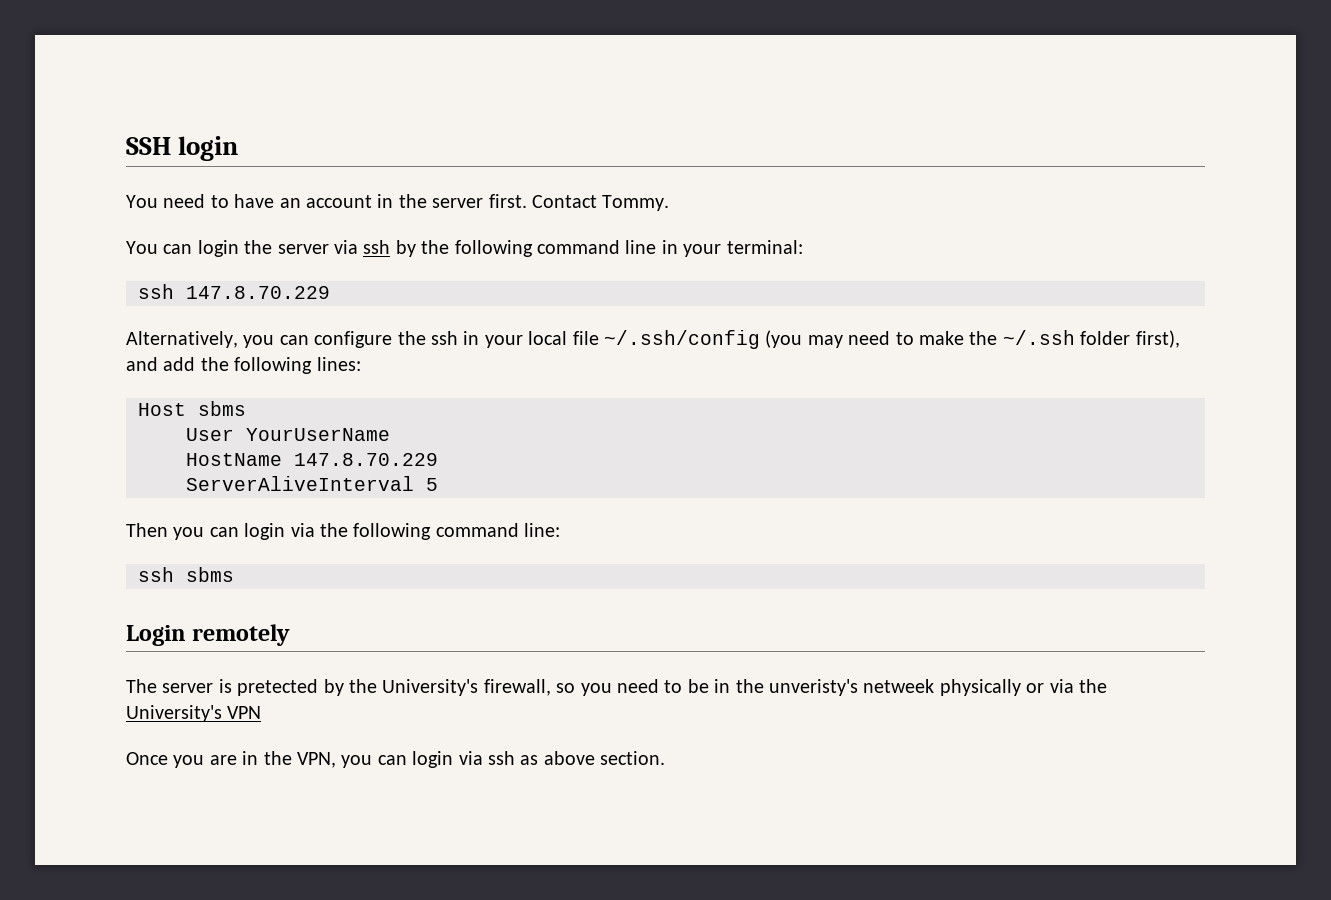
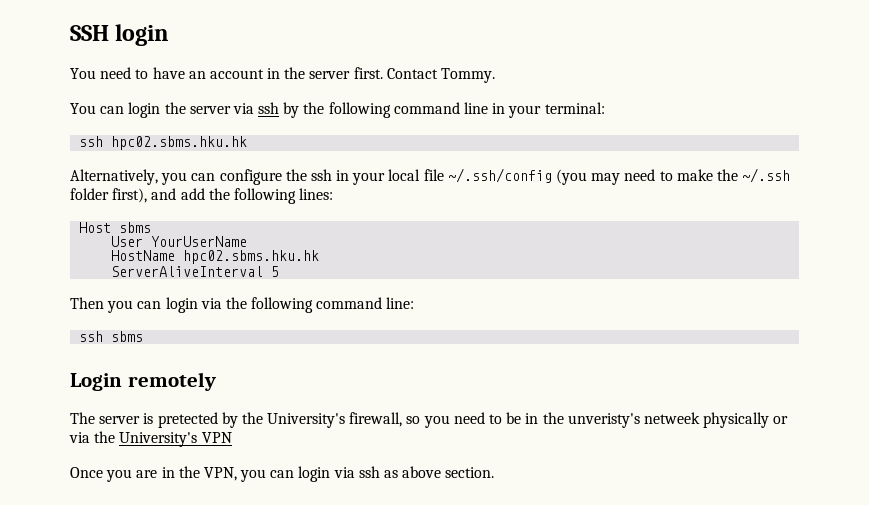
- ssh 147.8.70.229
+ ssh hpc02.sbms.hku.hk
- HostName 147.8.70.229
+ HostName hpc02.sbms.hku.hk

